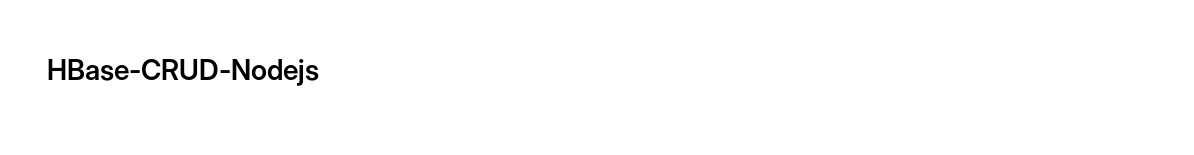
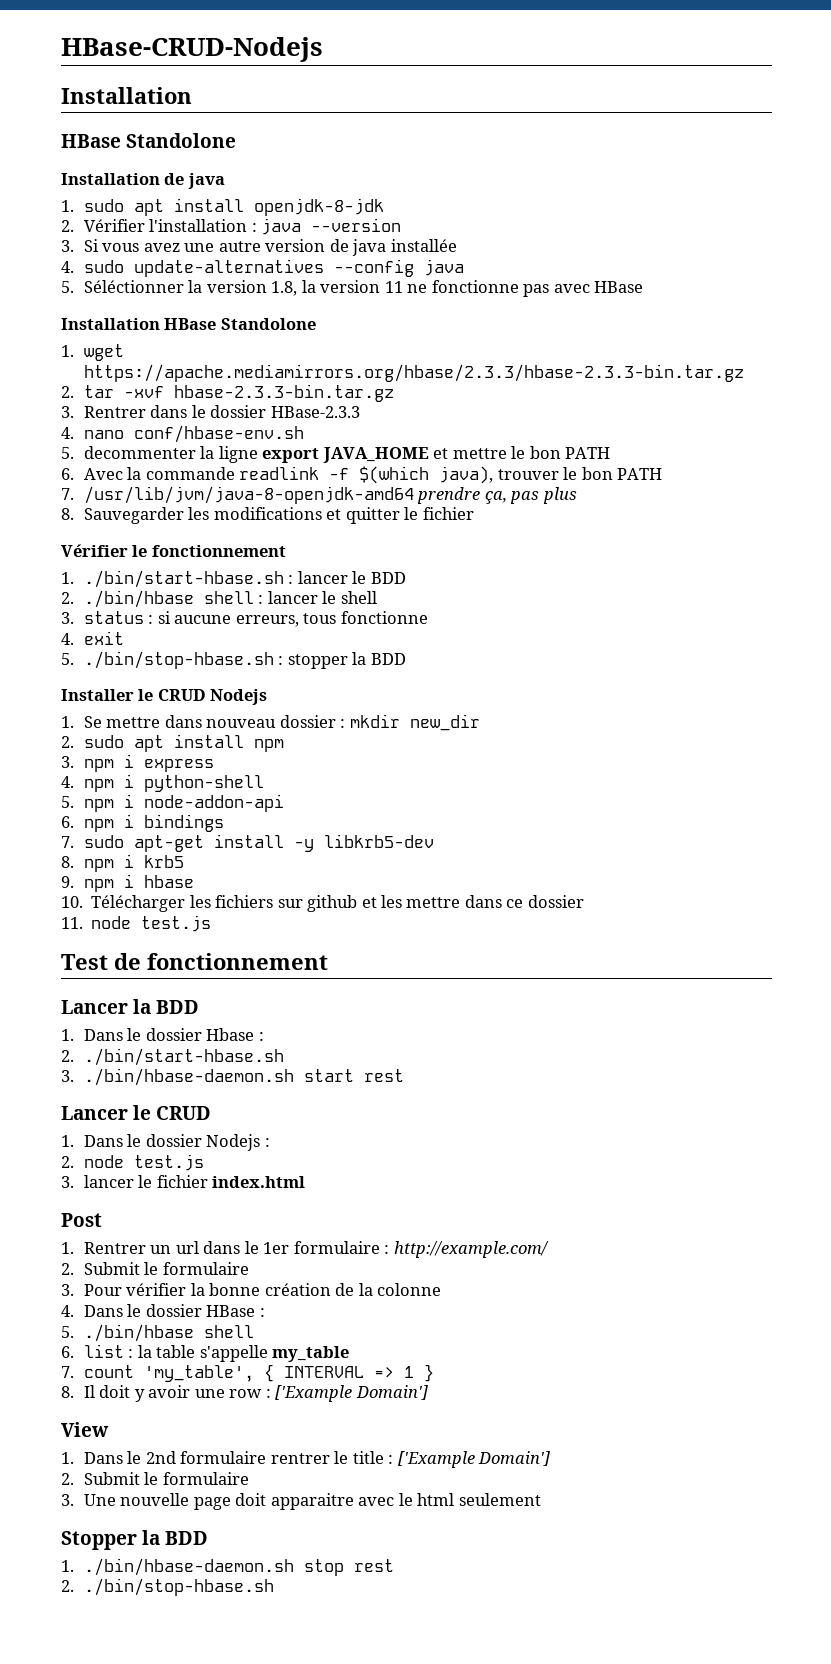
  HBase-CRUD-Nodejs
+ Installation
+ HBase Standolone
+ Installation de java
+ 1. sudo apt install openjdk-8-jdk
+ 2. Vérifier l'installation : java --version
+ 3. Si vous avez une autre version de java installée
+ 4. sudo update-alternatives --config java
+ 5. Séléctionner la version 1.8, la version 11 ne fonctionne pas avec HBase
+ Installation HBase Standolone
+ 1. wget https://apache.mediamirrors.org/hbase/2.3.3/hbase-2.3.3-bin.tar.gz
+ 2. tar -xvf hbase-2.3.3-bin.tar.gz
+ 3. Rentrer dans le dossier HBase-2.3.3
+ 4. nano conf/hbase-env.sh
+ 5. decommenter la ligne export JAVA_HOME et mettre le bon PATH
+ 6. Avec la commande readlink -f $(which java), trouver le bon PATH
+ 7. /usr/lib/jvm/java-8-openjdk-amd64 prendre ça, pas plus
+ 8. Sauvegarder les modifications et quitter le fichier
+ Vérifier le fonctionnement
+ 1. ./bin/start-hbase.sh : lancer le BDD
+ 2. ./bin/hbase shell : lancer le shell
+ 3. status : si aucune erreurs, tous fonctionne
+ 4. exit
+ 5. ./bin/stop-hbase.sh : stopper la BDD
+ Installer le CRUD Nodejs
+ 1. Se mettre dans nouveau dossier : mkdir new_dir
+ 2. sudo apt install npm
+ 3. npm i express
+ 4. npm i python-shell
+ 5. npm i node-addon-api
+ 6. npm i bindings
+ 7. sudo apt-get install -y libkrb5-dev
+ 8. npm i krb5
+ 9. npm i hbase
+ 10. Télécharger les fichiers sur github et les mettre dans ce dossier
+ 11. node test.js
+ Test de fonctionnement
+ Lancer la BDD
+ 1. Dans le dossier Hbase :
+ 2. ./bin/start-hbase.sh
+ 3. ./bin/hbase-daemon.sh start rest
+ Lancer le CRUD
+ 1. Dans le dossier Nodejs :
+ 2. node test.js
+ 3. lancer le fichier index.html
+ Post
+ 1. Rentrer un url dans le 1er formulaire : http://example.com/
+ 2. Submit le formulaire
+ 3. Pour vérifier la bonne création de la colonne
+ 4. Dans le dossier HBase :
+ 5. ./bin/hbase shell
+ 6. list : la table s'appelle my_table
+ 7. count 'my_table', { INTERVAL => 1 }
+ 8. Il doit y avoir une row : ['Example Domain']
+ View
+ 1. Dans le 2nd formulaire rentrer le title : ['Example Domain']
+ 2. Submit le formulaire
+ 3. Une nouvelle page doit apparaitre avec le html seulement
+ Stopper la BDD
+ 1. ./bin/hbase-daemon.sh stop rest
+ 2. ./bin/stop-hbase.sh

